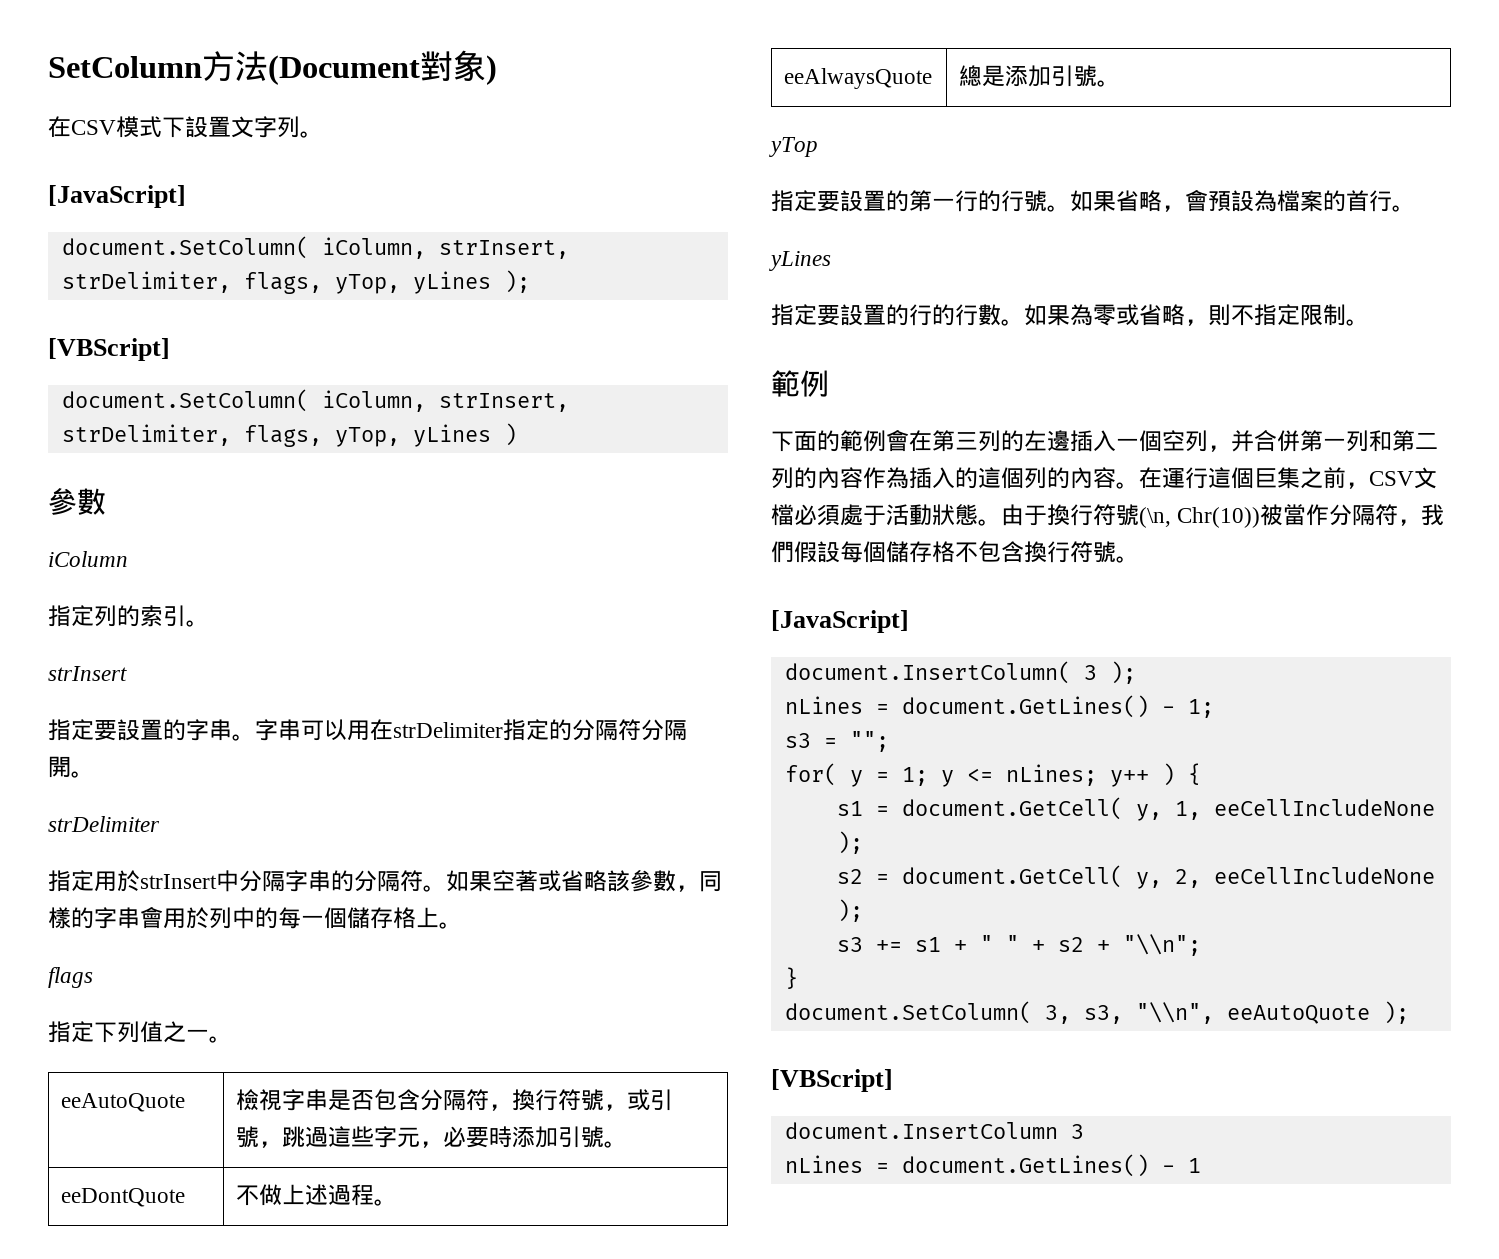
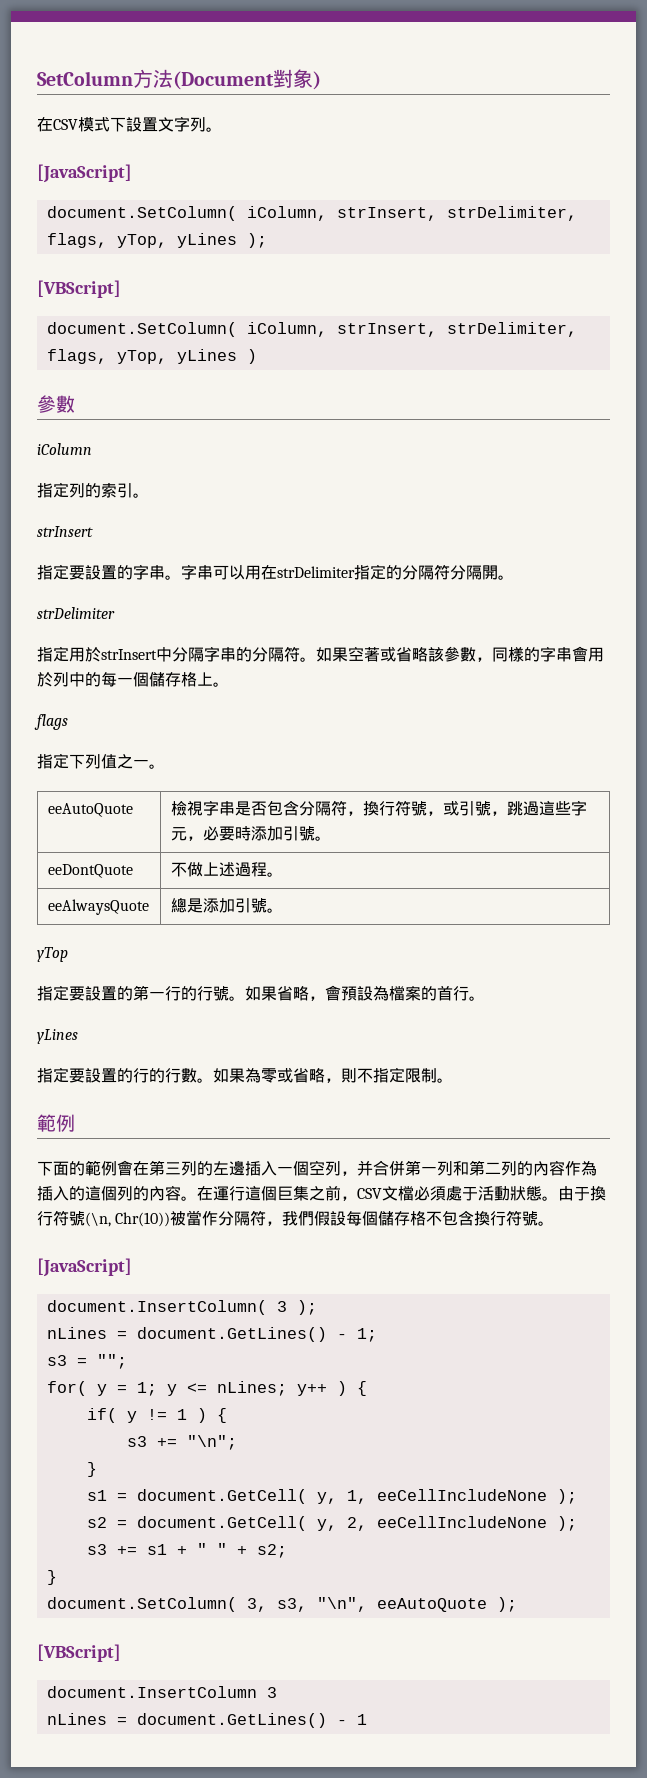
+ if( y != 1 ) {
+ s3 += "\n";
+ }
- s3 += s1 + " " + s2 + "\\n";
+ s3 += s1 + " " + s2;
- document.SetColumn( 3, s3, "\\n", eeAutoQuote );
+ document.SetColumn( 3, s3, "\n", eeAutoQuote );

